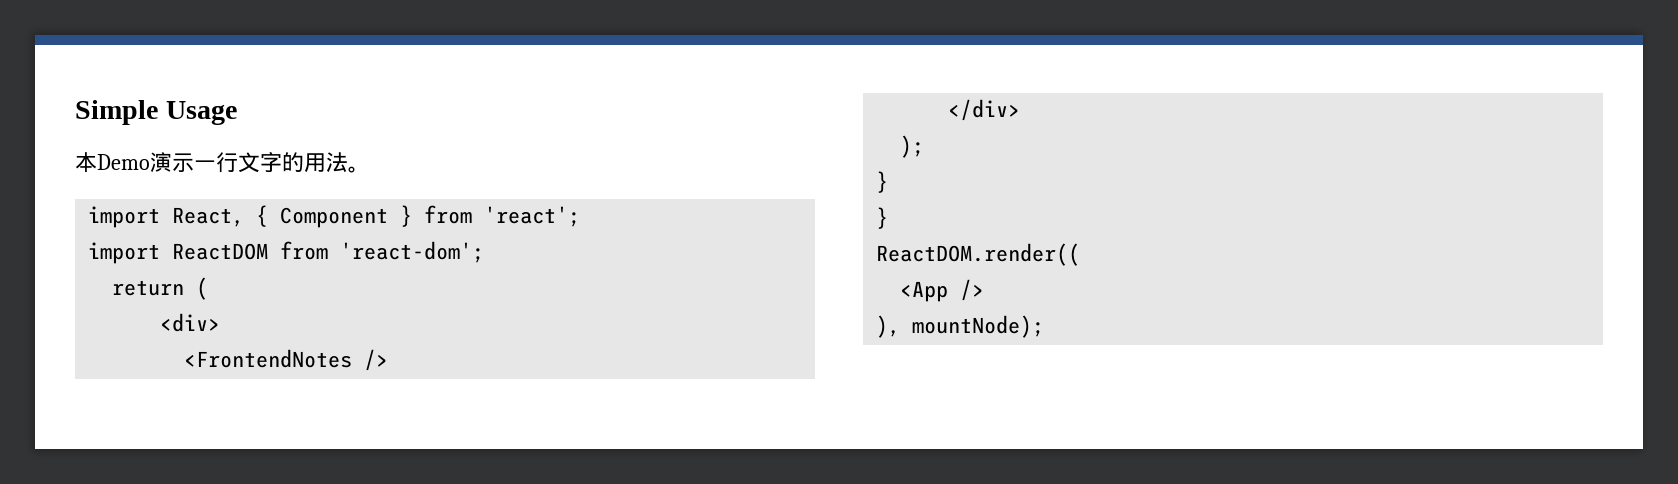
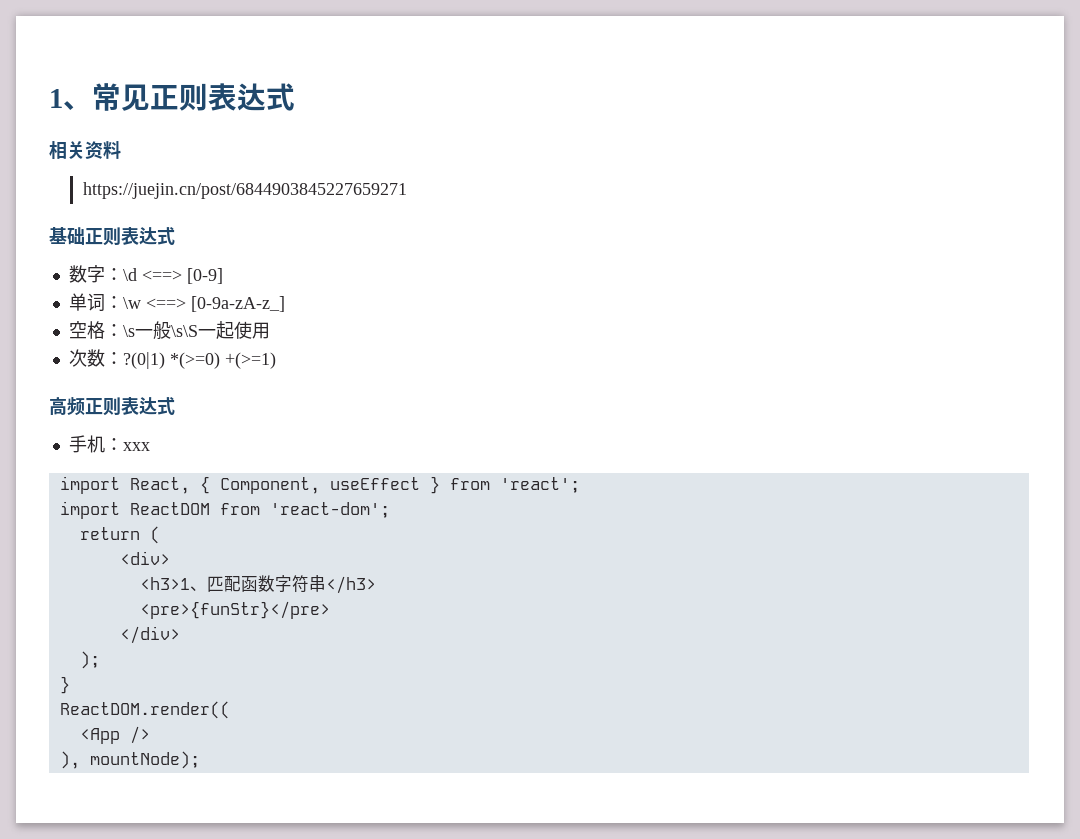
- Simple Usage
- 本Demo演示一行文字的用法。
+ 1、常见正则表达式
+ 相关资料
+ https://juejin.cn/post/6844903845227659271
+ 基础正则表达式
+ 数字：\d <==> [0-9]
+ 单词：\w <==> [0-9a-zA-z_]
+ 空格：\s一般\s\S一起使用
+ 次数：?(0|1) *(>=0) +(>=1)
+ 高频正则表达式
+ 手机：xxx
- import React, { Component } from 'react';
+ import React, { Component, useEffect } from 'react';
- <FrontendNotes />
+ <h3>1、匹配函数字符串</h3>
+ <pre>{funStr}</pre>
  );
- }

